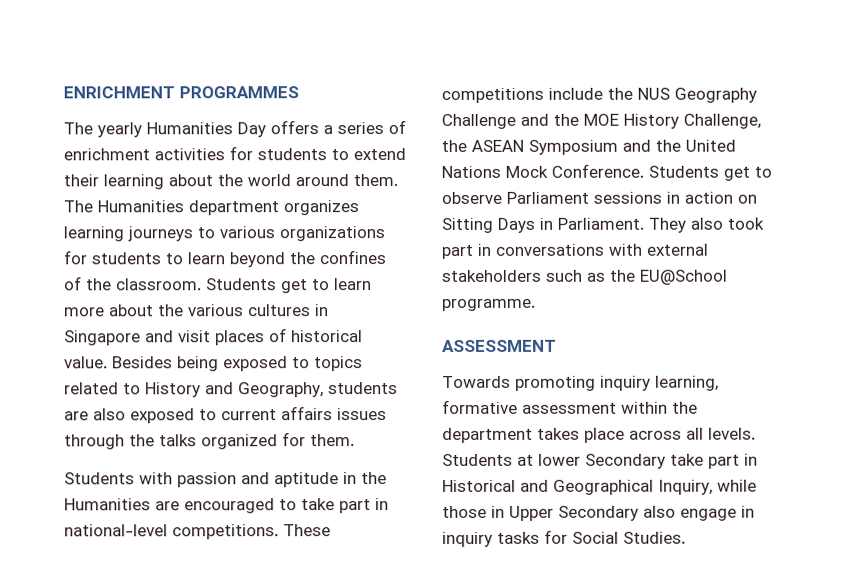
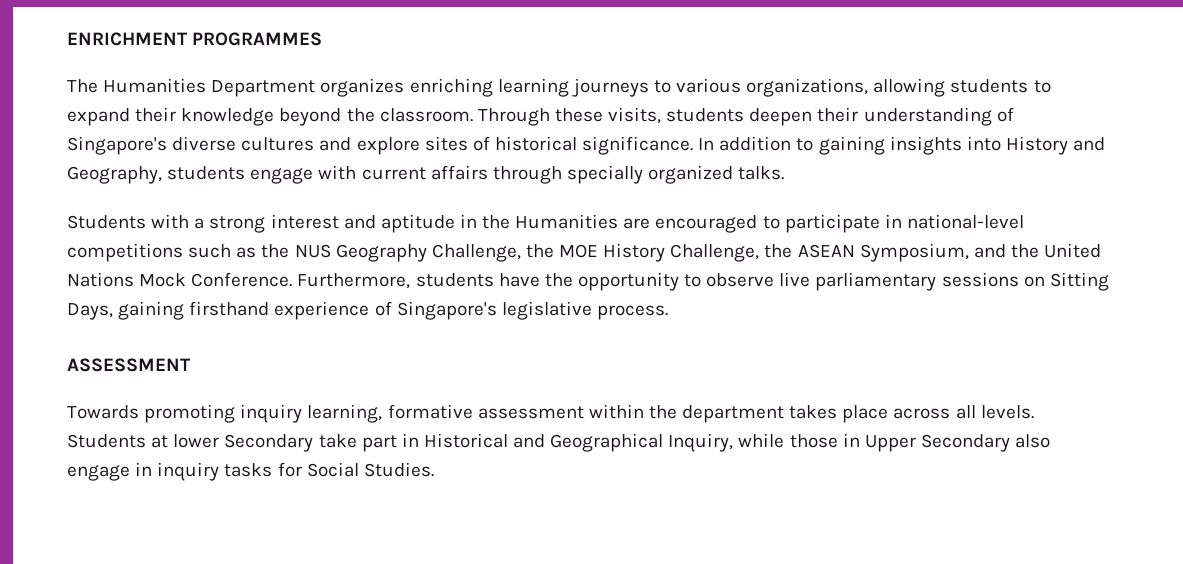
- The yearly Humanities Day offers a series of enrichment activities for students to extend their learning about the world around them. The Humanities department organizes learning journeys to various organizations for students to learn beyond the confines of the classroom. Students get to learn more about the various cultures in Singapore and visit places of historical value. Besides being exposed to topics related to History and Geography, students are also exposed to current affairs issues through the talks organized for them.
+ The Humanities Department organizes enriching learning journeys to various organizations, allowing students to expand their knowledge beyond the classroom. Through these visits, students deepen their understanding of Singapore's diverse cultures and explore sites of historical significance. In addition to gaining insights into History and Geography, students engage with current affairs through specially organized talks.
- Students with passion and aptitude in the Humanities are encouraged to take part in national-level competitions. These competitions include the NUS Geography Challenge and the MOE History Challenge, the ASEAN Symposium and the United Nations Mock Conference.
+ Students with a strong interest and aptitude in the Humanities are encouraged to participate in national-level competitions such as the NUS Geography Challenge, the MOE History Challenge, the ASEAN Symposium, and the United Nations Mock Conference.
- Students get to observe Parliament sessions in action on Sitting Days in Parliament. They also took part in conversations with external stakeholders such as the EU@School programme.
+ Furthermore, students have the opportunity to observe live parliamentary sessions on Sitting Days, gaining firsthand experience of Singapore's legislative process.

